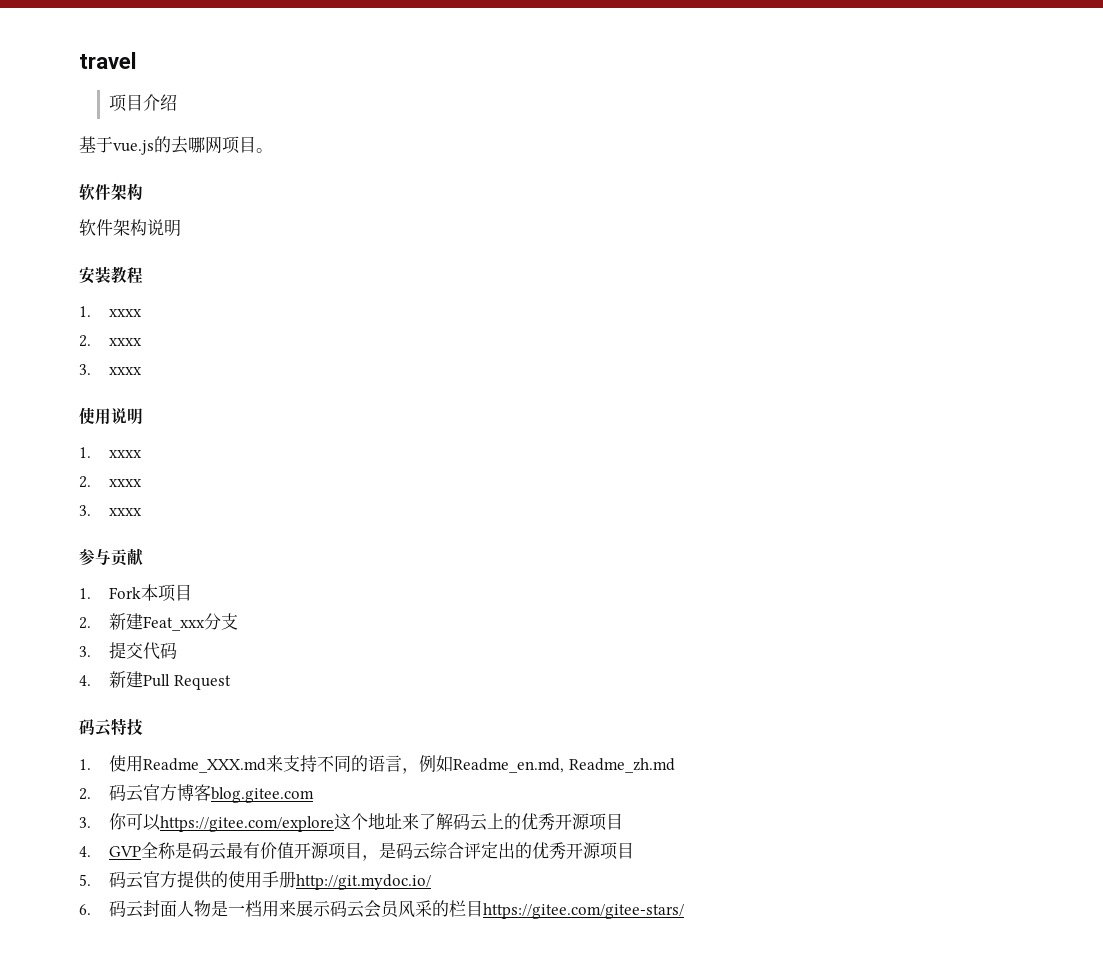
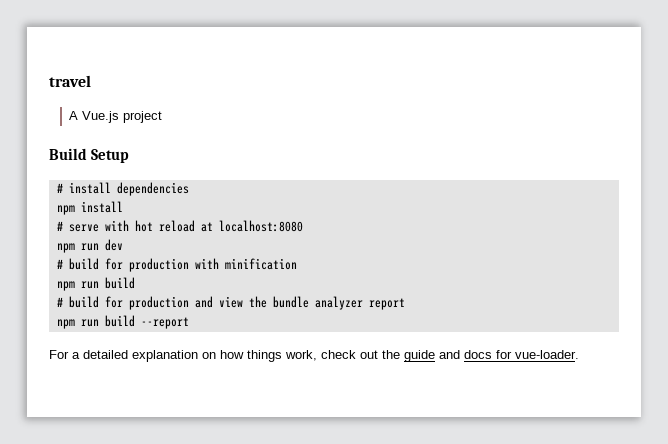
- 项目介绍
- 基于vue.js的去哪网项目。
- 软件架构
- 软件架构说明
- 安装教程
- 1. xxxx
- 2. xxxx
- 3. xxxx
- 使用说明
- 1. xxxx
- 2. xxxx
- 3. xxxx
- 参与贡献
- 1. Fork本项目
- 2.新建Feat_xxx分支
- 3.提交代码
- 4.新建Pull Request
- 码云特技
- 1.使用Readme_XXX.md来支持不同的语言，例如Readme_en.md, Readme_zh.md
- 2.码云官方博客blog.gitee.com
- 3.你可以https://gitee.com/explore这个地址来了解码云上的优秀开源项目
- 4. GVP全称是码云最有价值开源项目，是码云综合评定出的优秀开源项目
- 5.码云官方提供的使用手册http://git.mydoc.io/
- 6.码云封面人物是一档用来展示码云会员风采的栏目https://gitee.com/gitee-stars/
+ A Vue.js project
+ Build Setup
+ # install dependencies
+ npm install
+ # serve with hot reload at localhost:8080
+ npm run dev
+ # build for production with minification
+ npm run build
+ # build for production and view the bundle analyzer report
+ npm run build --report
+ For a detailed explanation on how things work, check out the guide and docs for vue-loader.

